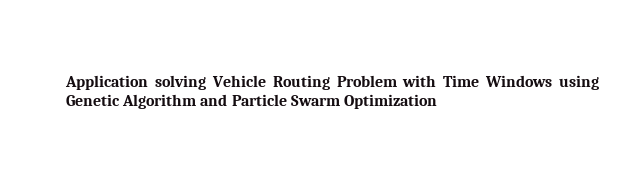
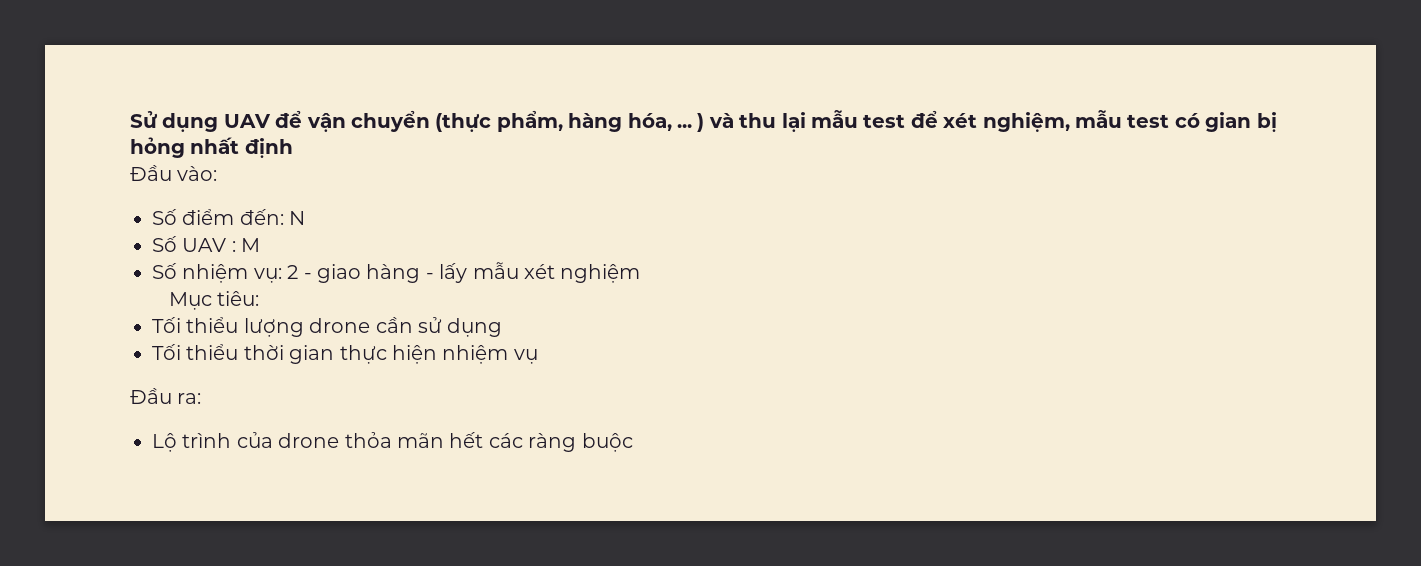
- Application solving Vehicle Routing Problem with Time Windows using Genetic Algorithm and Particle Swarm Optimization
+ Sử dụng UAV để vận chuyển (thực phẩm, hàng hóa, ... ) và thu lại mẫu test để xét nghiệm, mẫu test có gian bị hỏng nhất định
+ Đầu vào:
+ Số điểm đến: N
+ Số UAV : M
+ Số nhiệm vụ: 2 - giao hàng - lấy mẫu xét nghiệm
+ Mục tiêu:
+ Tối thiểu lượng drone cần sử dụng
+ Tối thiểu thời gian thực hiện nhiệm vụ
+ Đầu ra:
+ Lộ trình của drone thỏa mãn hết các ràng buộc

